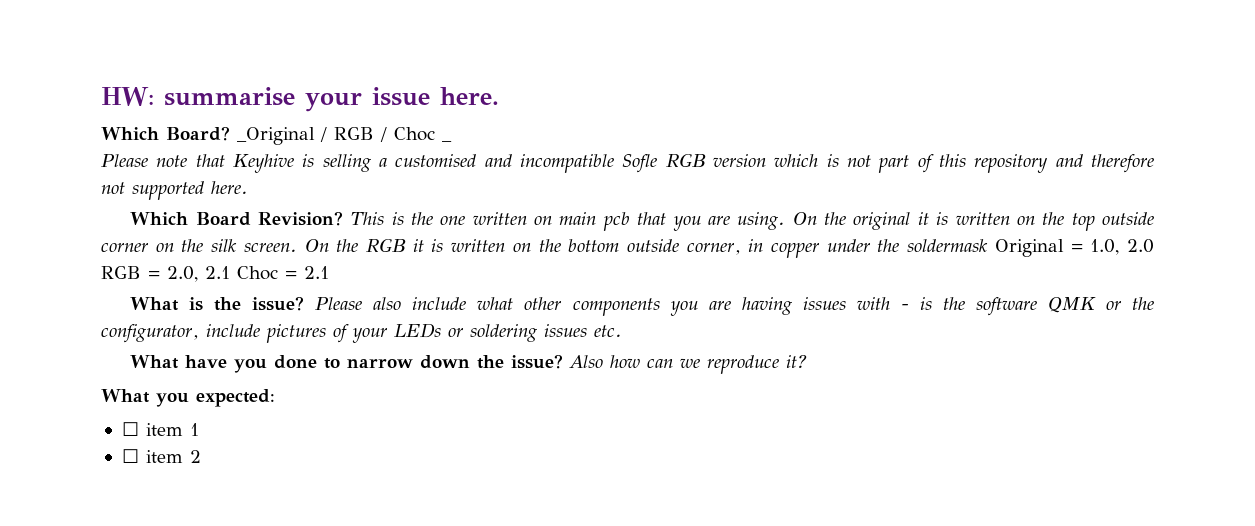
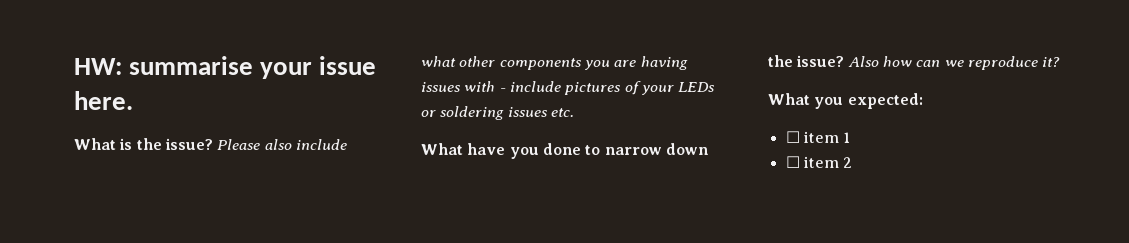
- Which Board? _Original / RGB / Choc _
- Please note that Keyhive is selling a customised and incompatible Sofle RGB version which is not part of this repository and therefore not supported here.
- Which Board Revision? This is the one written on main pcb that you are using. On the original it is written on the top outside corner on the silk screen. On the RGB it is written on the bottom outside corner, in copper under the soldermask Original = 1.0, 2.0 RGB = 2.0, 2.1 Choc = 2.1
- Please also include what other components you are having issues with - is the software QMK or the configurator, include pictures of your LEDs or soldering issues etc.
+ Please also include what other components you are having issues with - include pictures of your LEDs or soldering issues etc.

